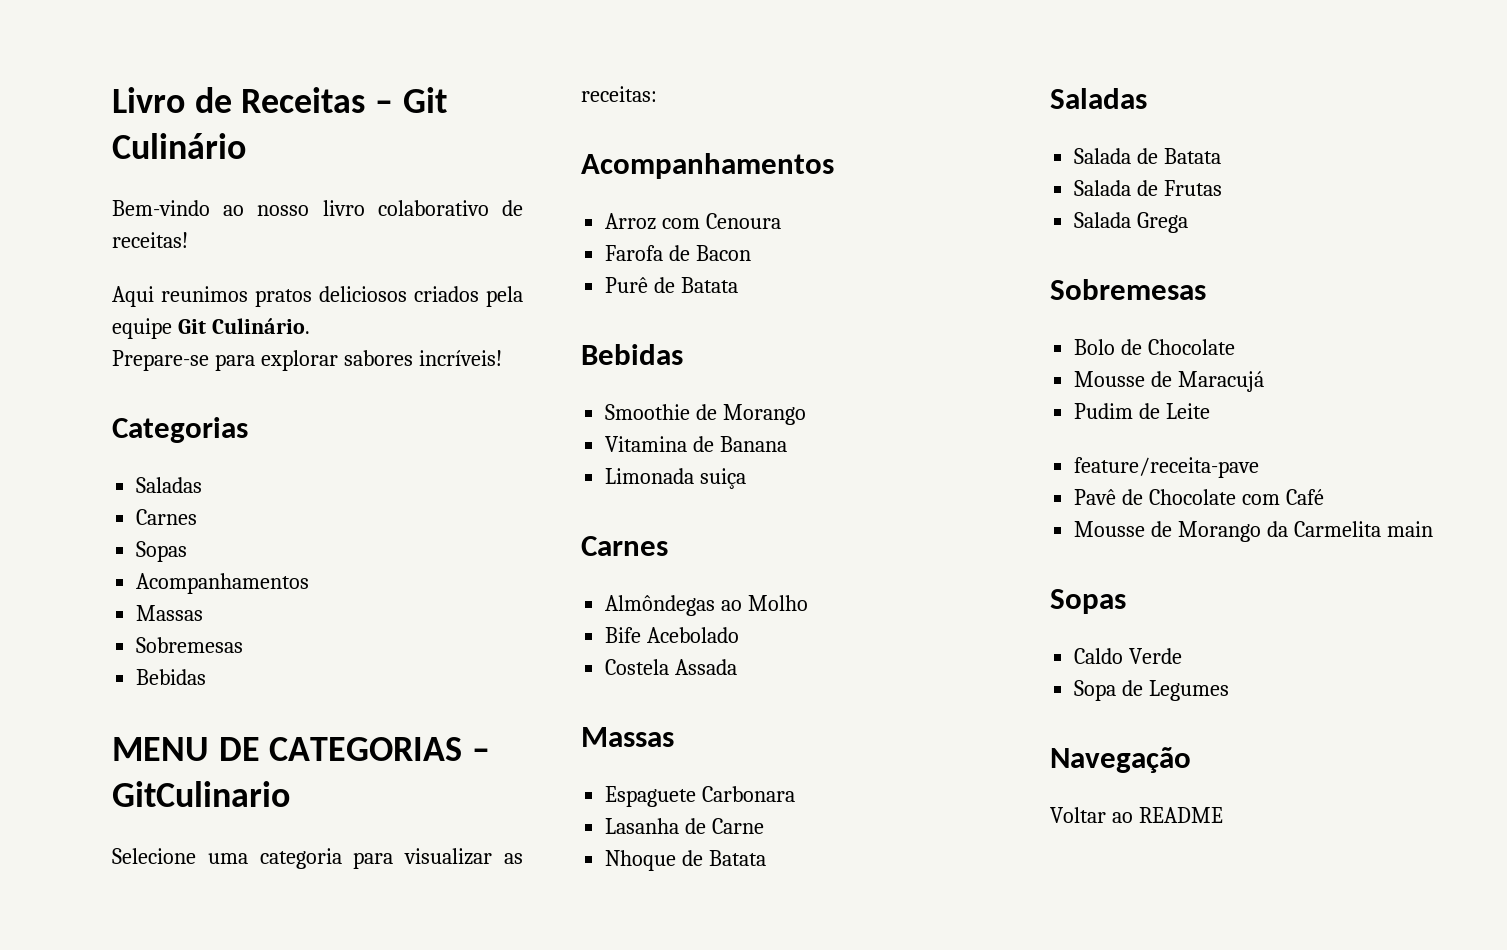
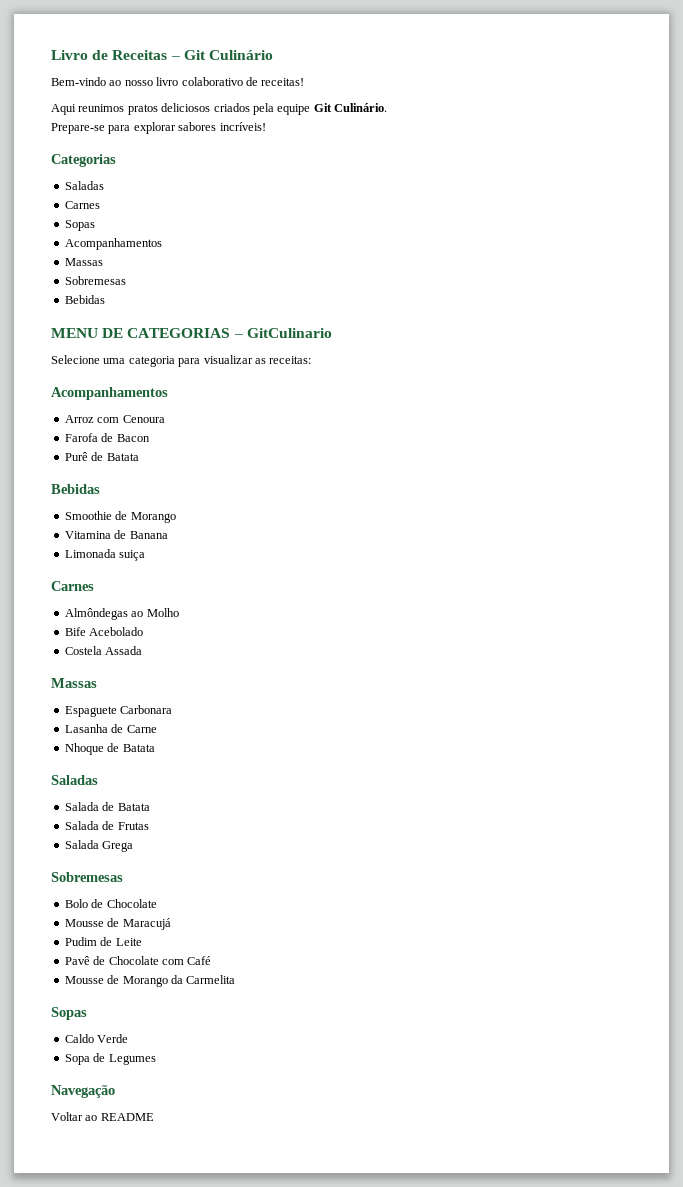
- feature/receita-pave
- Mousse de Morango da Carmelita main
+ Mousse de Morango da Carmelita

